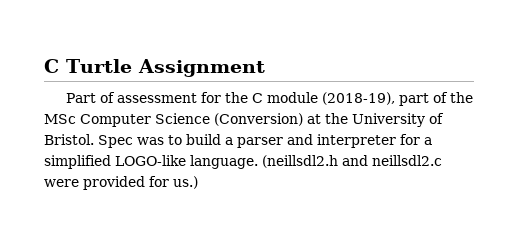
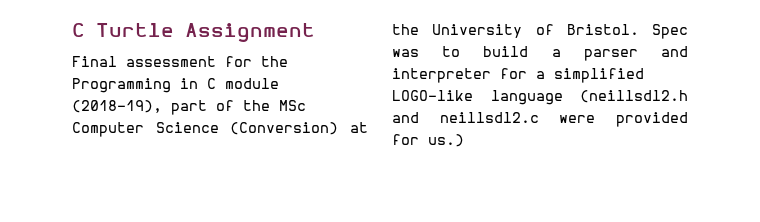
- Part of assessment for the C module (2018-19), part of the MSc Computer Science (Conversion) at the University of Bristol.
+ Final assessment for the Programming in C module (2018-19), part of the MSc Computer Science (Conversion) at the University of Bristol.
- Spec was to build a parser and interpreter for a simplified LOGO-like language. (neillsdl2.h and neillsdl2.c were provided for us.)
+ Spec was to build a parser and interpreter for a simplified LOGO-like language (neillsdl2.h and neillsdl2.c were provided for us.)

